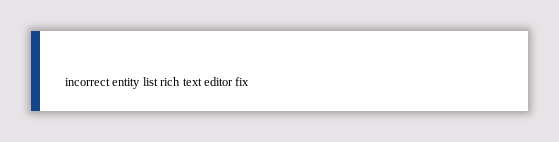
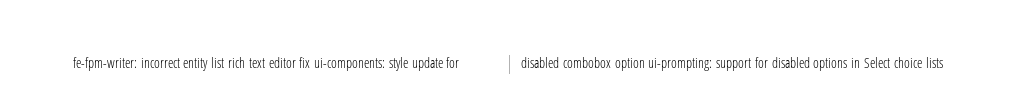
- incorrect entity list rich text editor fix
+ fe-fpm-writer: incorrect entity list rich text editor fix ui-components: style update for disabled combobox option ui-prompting: support for disabled options in Select choice lists

